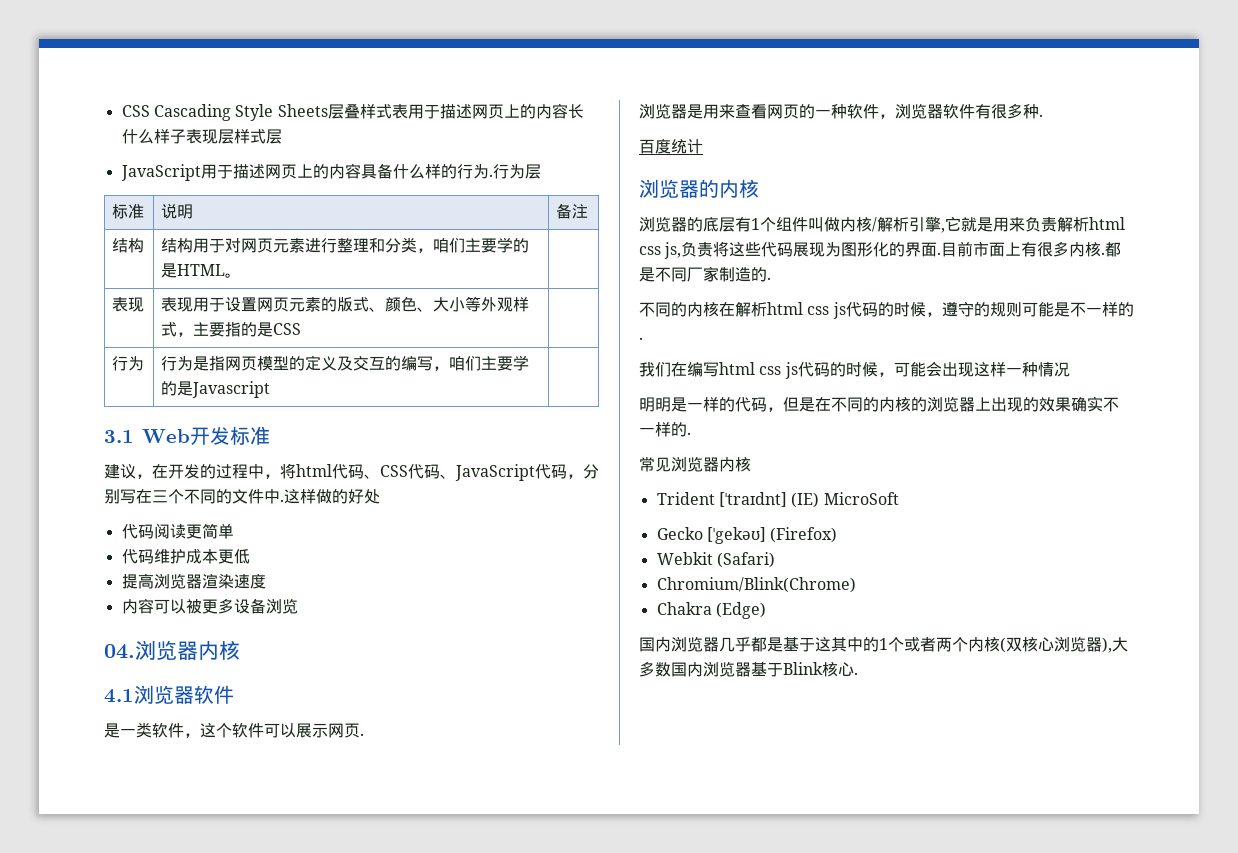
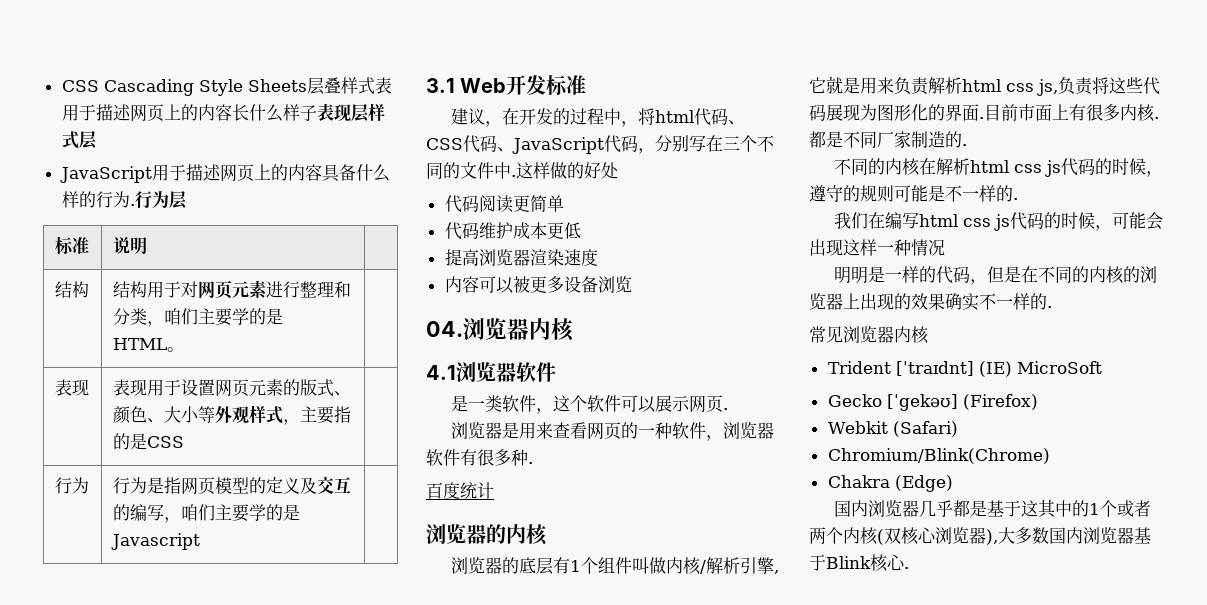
- 标准 | 说明 | 备注
+ 标准 | 说明 |

